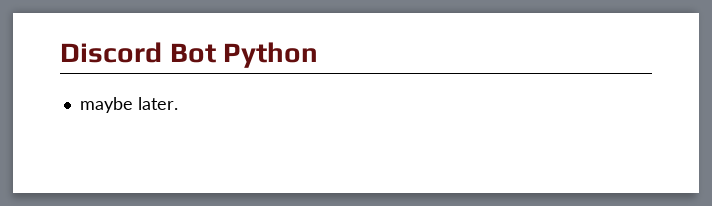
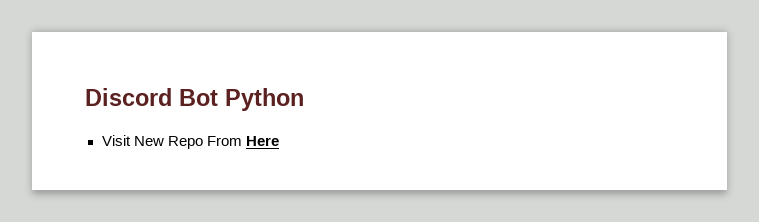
- maybe later.
+ Visit New Repo From Here

